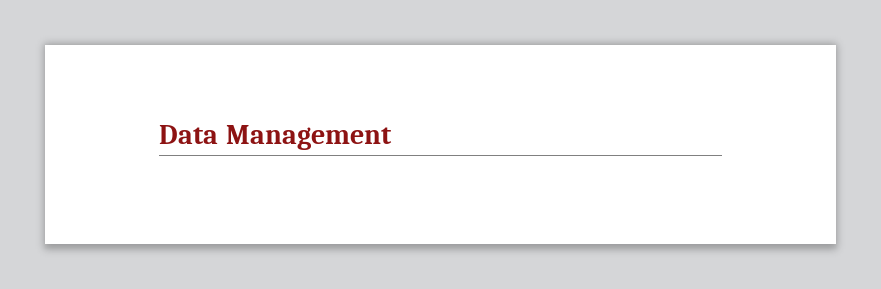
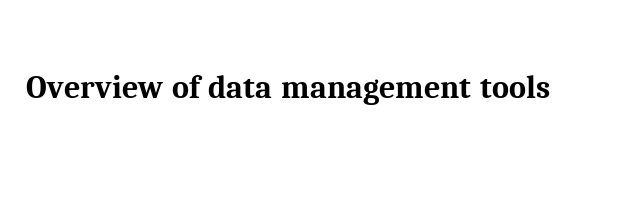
- Data Management
+ Overview of data management tools

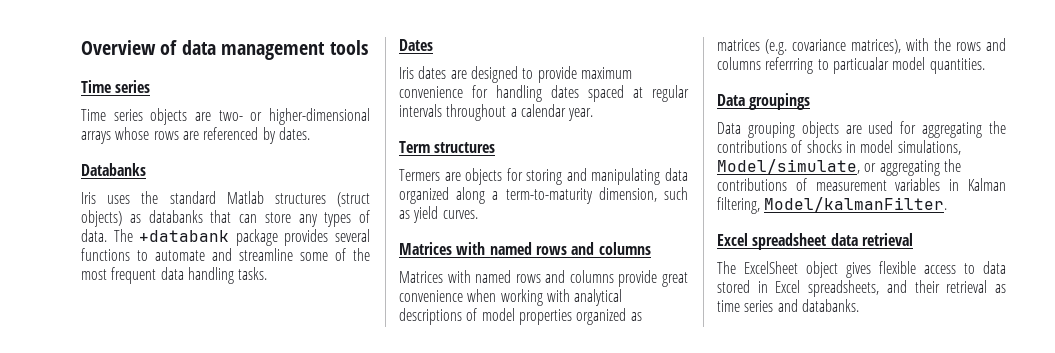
  Overview of data management tools
+ Time series
+ Time series objects are two- or higher-dimensional arrays whose rows are referenced by dates.
+ Databanks
+ Iris uses the standard Matlab structures (struct objects) as databanks that can store any types of data. The +databank package provides several functions to automate and streamline some of the most frequent data handling tasks.
+ Dates
+ Iris dates are designed to provide maximum convenience for handling dates spaced at regular intervals throughout a calendar year.
+ Term structures
+ Termers are objects for storing and manipulating data organized along a term-to-maturity dimension, such as yield curves.
+ Matrices with named rows and columns
+ Matrices with named rows and columns provide great convenience when working with analytical descriptions of model properties organized as matrices (e.g. covariance matrices), with the rows and columns referrring to particualar model quantities.
+ Data groupings
+ Data grouping objects are used for aggregating the contributions of shocks in model simulations, Model/simulate, or aggregating the contributions of measurement variables in Kalman filtering, Model/kalmanFilter.
+ Excel spreadsheet data retrieval
+ The ExcelSheet object gives flexible access to data stored in Excel spreadsheets, and their retrieval as time series and databanks.

